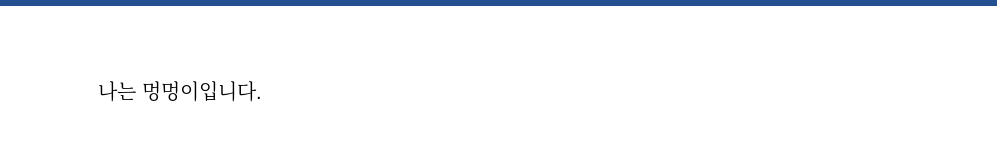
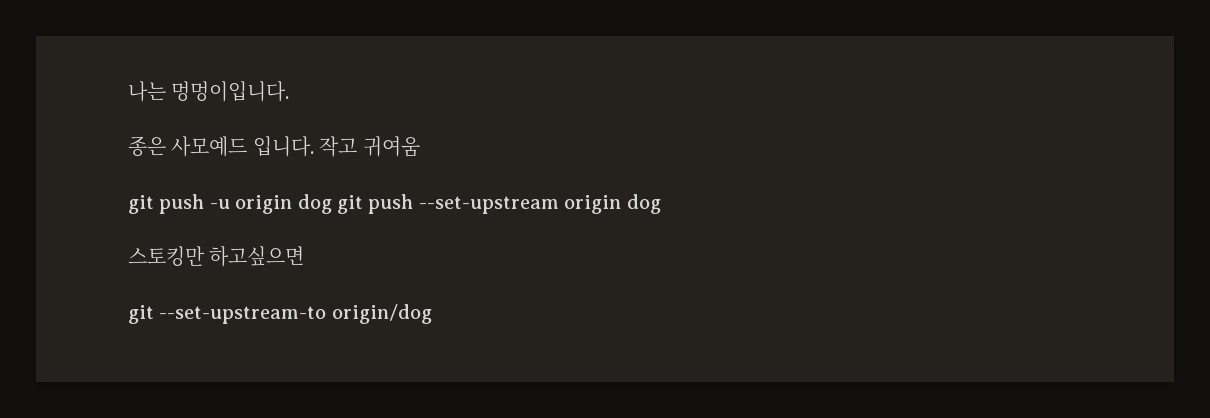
+ 종은 사모예드 입니다. 작고 귀여움
+ git push -u origin dog git push --set-upstream origin dog
+ 스토킹만 하고싶으면
+ git --set-upstream-to origin/dog

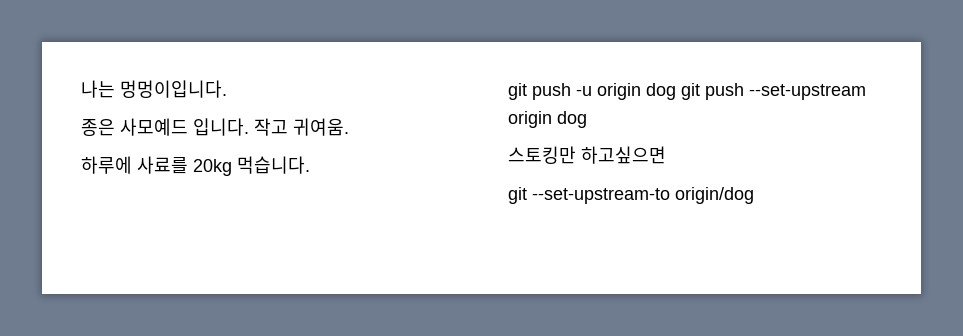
- 작고 귀여움
+ 작고 귀여움.
+ 하루에 사료를 20kg 먹습니다.

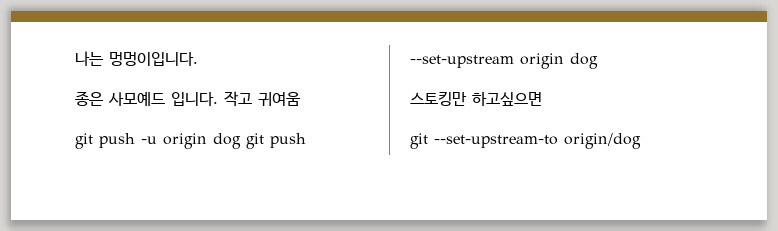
- 작고 귀여움.
- 하루에 사료를 20kg 먹습니다.
+ 작고 귀여움

